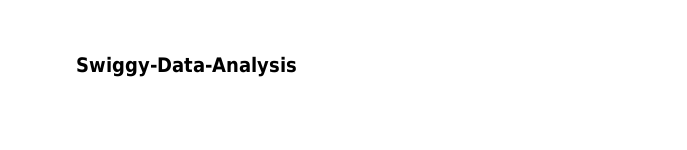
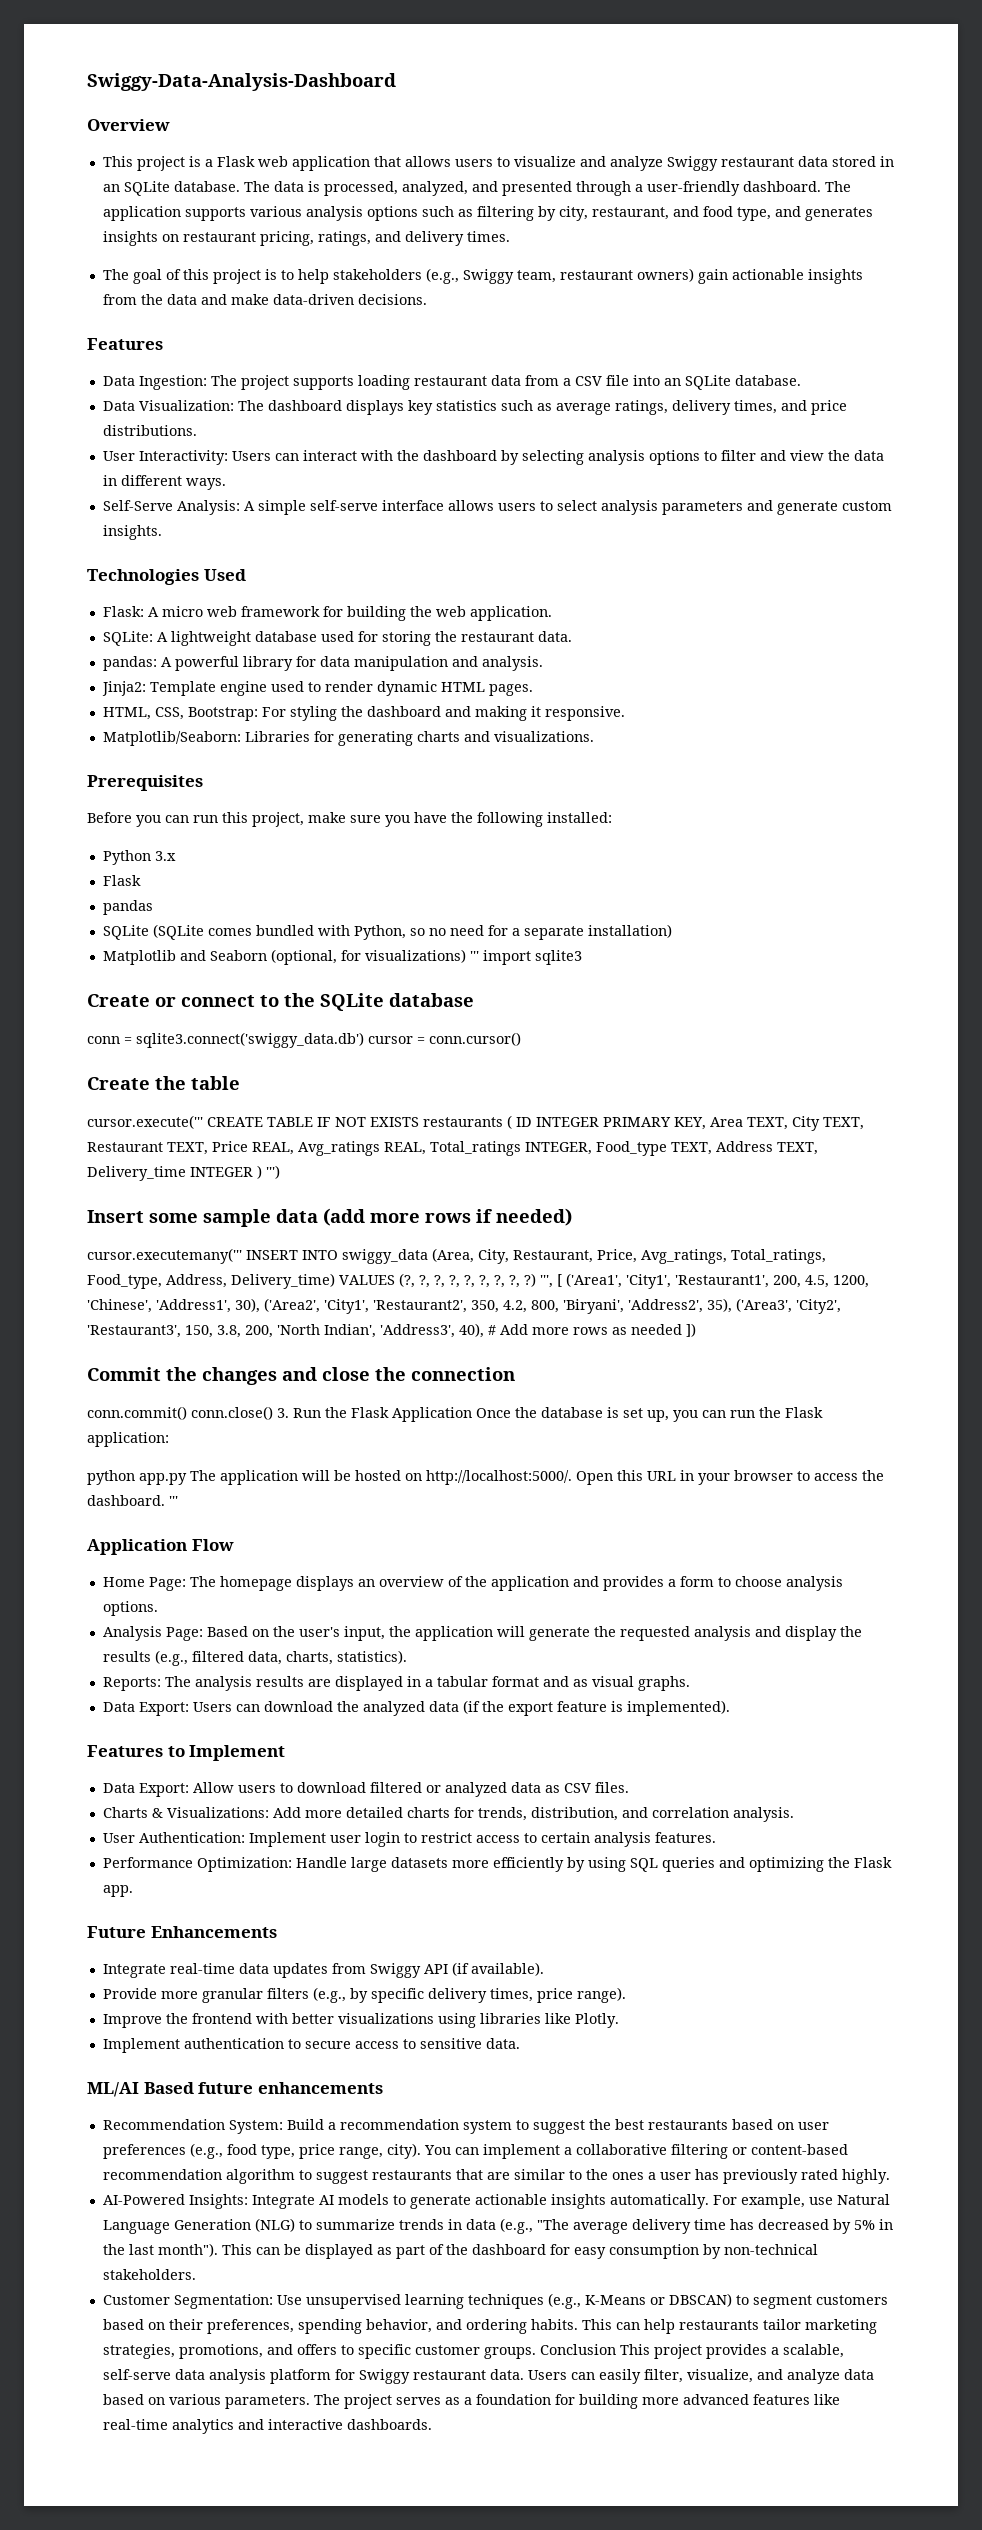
- Swiggy-Data-Analysis
+ Swiggy-Data-Analysis-Dashboard
+ Overview
+ This project is a Flask web application that allows users to visualize and analyze Swiggy restaurant data stored in an SQLite database. The data is processed, analyzed, and presented through a user-friendly dashboard. The application supports various analysis options such as filtering by city, restaurant, and food type, and generates insights on restaurant pricing, ratings, and delivery times.
+ The goal of this project is to help stakeholders (e.g., Swiggy team, restaurant owners) gain actionable insights from the data and make data-driven decisions.
+ Features
+ Data Ingestion: The project supports loading restaurant data from a CSV file into an SQLite database.
+ Data Visualization: The dashboard displays key statistics such as average ratings, delivery times, and price distributions.
+ User Interactivity: Users can interact with the dashboard by selecting analysis options to filter and view the data in different ways.
+ Self-Serve Analysis: A simple self-serve interface allows users to select analysis parameters and generate custom insights.
+ Technologies Used
+ Flask: A micro web framework for building the web application.
+ SQLite: A lightweight database used for storing the restaurant data.
+ pandas: A powerful library for data manipulation and analysis.
+ Jinja2: Template engine used to render dynamic HTML pages.
+ HTML, CSS, Bootstrap: For styling the dashboard and making it responsive.
+ Matplotlib/Seaborn: Libraries for generating charts and visualizations.
+ Prerequisites
+ Before you can run this project, make sure you have the following installed:
+ Python 3.x
+ Flask
+ pandas
+ SQLite (SQLite comes bundled with Python, so no need for a separate installation)
+ Matplotlib and Seaborn (optional, for visualizations) ''' import sqlite3
+ Create or connect to the SQLite database
+ conn = sqlite3.connect('swiggy_data.db') cursor = conn.cursor()
+ Create the table
+ cursor.execute(''' CREATE TABLE IF NOT EXISTS restaurants ( ID INTEGER PRIMARY KEY, Area TEXT, City TEXT, Restaurant TEXT, Price REAL, Avg_ratings REAL, Total_ratings INTEGER, Food_type TEXT, Address TEXT, Delivery_time INTEGER ) ''')
+ Insert some sample data (add more rows if needed)
+ cursor.executemany(''' INSERT INTO swiggy_data (Area, City, Restaurant, Price, Avg_ratings, Total_ratings, Food_type, Address, Delivery_time) VALUES (?, ?, ?, ?, ?, ?, ?, ?, ?) ''', [ ('Area1', 'City1', 'Restaurant1', 200, 4.5, 1200, 'Chinese', 'Address1', 30), ('Area2', 'City1', 'Restaurant2', 350, 4.2, 800, 'Biryani', 'Address2', 35), ('Area3', 'City2', 'Restaurant3', 150, 3.8, 200, 'North Indian', 'Address3', 40), # Add more rows as needed ])
+ Commit the changes and close the connection
+ conn.commit() conn.close() 3. Run the Flask Application Once the database is set up, you can run the Flask application:
+ python app.py The application will be hosted on http://localhost:5000/. Open this URL in your browser to access the dashboard. '''
+ Application Flow
+ Home Page: The homepage displays an overview of the application and provides a form to choose analysis options.
+ Analysis Page: Based on the user's input, the application will generate the requested analysis and display the results (e.g., filtered data, charts, statistics).
+ Reports: The analysis results are displayed in a tabular format and as visual graphs.
+ Data Export: Users can download the analyzed data (if the export feature is implemented).
+ Features to Implement
+ Data Export: Allow users to download filtered or analyzed data as CSV files.
+ Charts & Visualizations: Add more detailed charts for trends, distribution, and correlation analysis.
+ User Authentication: Implement user login to restrict access to certain analysis features.
+ Performance Optimization: Handle large datasets more efficiently by using SQL queries and optimizing the Flask app.
+ Future Enhancements
+ Integrate real-time data updates from Swiggy API (if available).
+ Provide more granular filters (e.g., by specific delivery times, price range).
+ Improve the frontend with better visualizations using libraries like Plotly.
+ Implement authentication to secure access to sensitive data.
+ ML/AI Based future enhancements
+ Recommendation System: Build a recommendation system to suggest the best restaurants based on user preferences (e.g., food type, price range, city). You can implement a collaborative filtering or content-based recommendation algorithm to suggest restaurants that are similar to the ones a user has previously rated highly.
+ AI-Powered Insights: Integrate AI models to generate actionable insights automatically. For example, use Natural Language Generation (NLG) to summarize trends in data (e.g., "The average delivery time has decreased by 5% in the last month"). This can be displayed as part of the dashboard for easy consumption by non-technical stakeholders.
+ Customer Segmentation: Use unsupervised learning techniques (e.g., K-Means or DBSCAN) to segment customers based on their preferences, spending behavior, and ordering habits. This can help restaurants tailor marketing strategies, promotions, and offers to specific customer groups. Conclusion This project provides a scalable, self-serve data analysis platform for Swiggy restaurant data. Users can easily filter, visualize, and analyze data based on various parameters. The project serves as a foundation for building more advanced features like real-time analytics and interactive dashboards.

